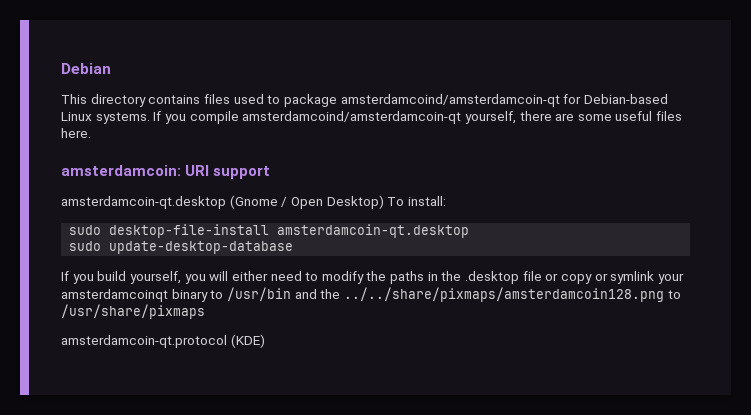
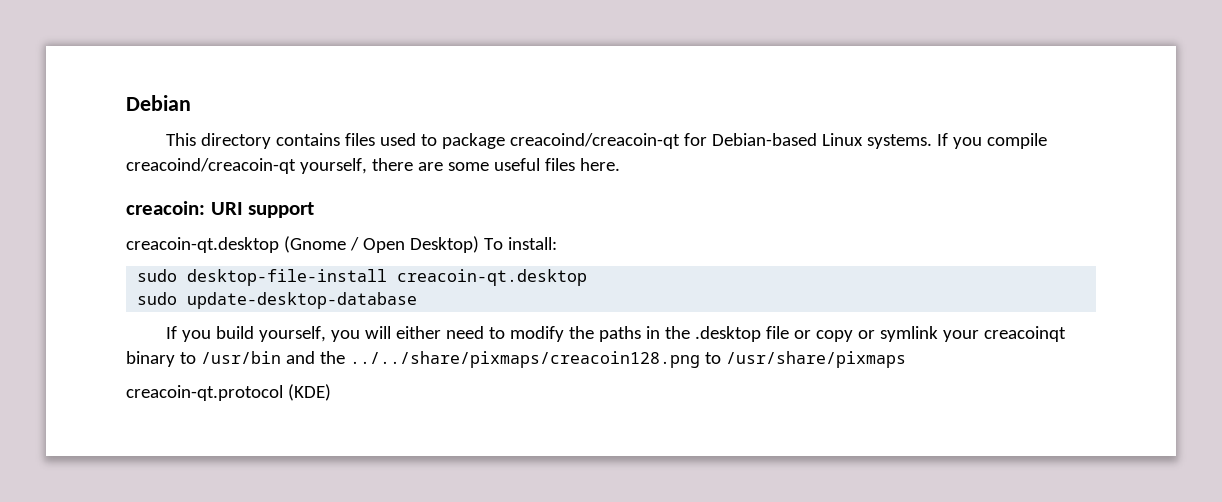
- This directory contains files used to package amsterdamcoind/amsterdamcoin-qt for Debian-based Linux systems.
+ This directory contains files used to package creacoind/creacoin-qt for Debian-based Linux systems.
- If you compile amsterdamcoind/amsterdamcoin-qt yourself, there are some useful files here.
+ If you compile creacoind/creacoin-qt yourself, there are some useful files here.
- amsterdamcoin: URI support
+ creacoin: URI support
- amsterdamcoin-qt.desktop (Gnome / Open Desktop) To install:
+ creacoin-qt.desktop (Gnome / Open Desktop) To install:
- sudo desktop-file-install amsterdamcoin-qt.desktop
+ sudo desktop-file-install creacoin-qt.desktop
- If you build yourself, you will either need to modify the paths in the .desktop file or copy or symlink your amsterdamcoinqt binary to /usr/bin and the ../../share/pixmaps/amsterdamcoin128.png to /usr/share/pixmaps
+ If you build yourself, you will either need to modify the paths in the .desktop file or copy or symlink your creacoinqt binary to /usr/bin and the ../../share/pixmaps/creacoin128.png to /usr/share/pixmaps
- amsterdamcoin-qt.protocol (KDE)
+ creacoin-qt.protocol (KDE)

